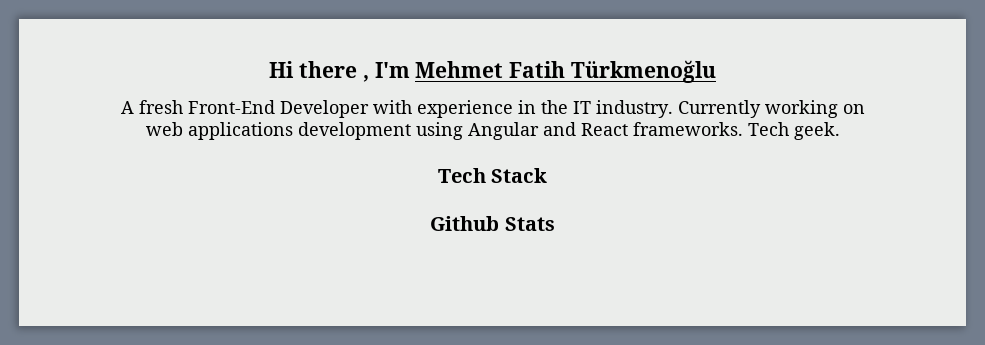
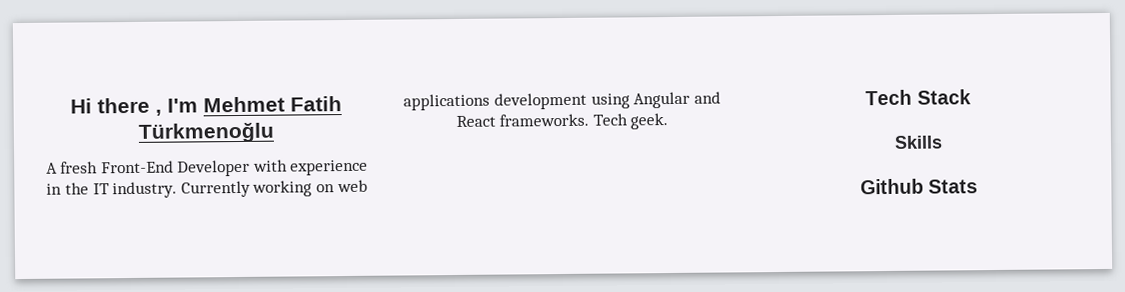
+ Skills

